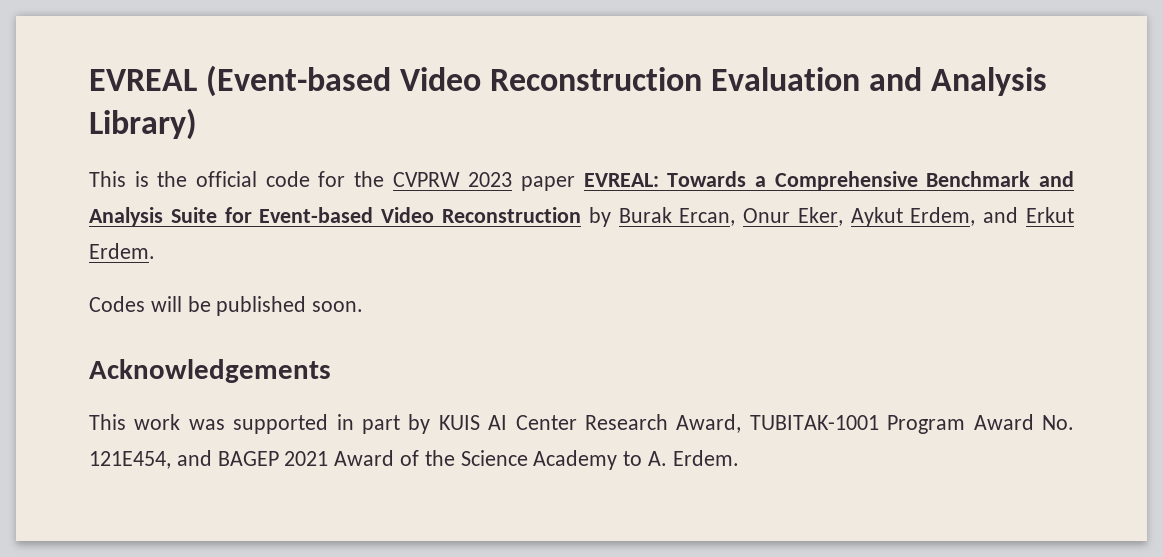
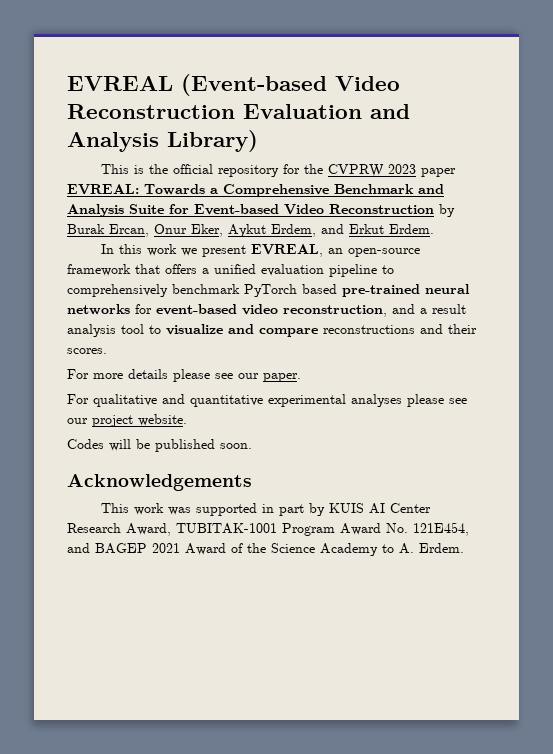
- This is the official code for the CVPRW 2023 paper EVREAL: Towards a Comprehensive Benchmark and Analysis Suite for Event-based Video Reconstruction by Burak Ercan, Onur Eker, Aykut Erdem, and Erkut Erdem.
+ This is the official repository for the CVPRW 2023 paper EVREAL: Towards a Comprehensive Benchmark and Analysis Suite for Event-based Video Reconstruction by Burak Ercan, Onur Eker, Aykut Erdem, and Erkut Erdem.
+ In this work we present EVREAL, an open-source framework that offers a unified evaluation pipeline to comprehensively benchmark PyTorch based pre-trained neural networks for event-based video reconstruction, and a result analysis tool to visualize and compare reconstructions and their scores.
+ For more details please see our paper.
+ For qualitative and quantitative experimental analyses please see our project website.

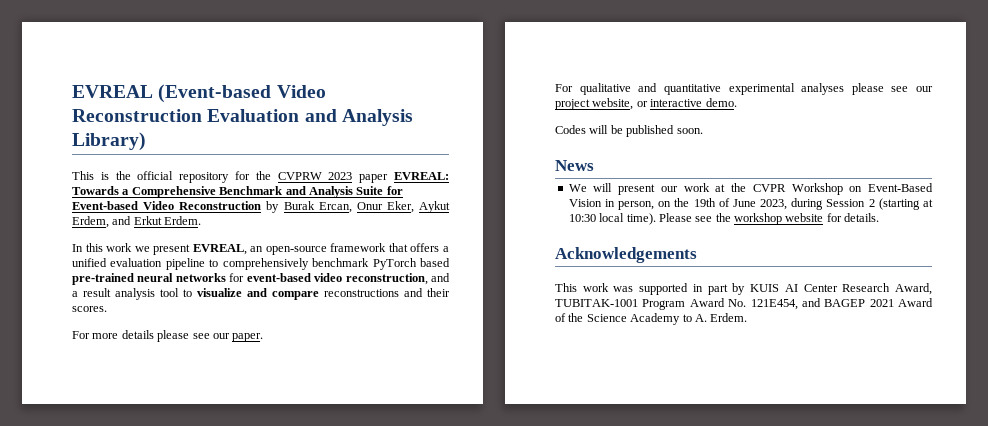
- For qualitative and quantitative experimental analyses please see our project website.
+ For qualitative and quantitative experimental analyses please see our project website, or interactive demo.
+ News
+ We will present our work at the CVPR Workshop on Event-Based Vision in person, on the 19th of June 2023, during Session 2 (starting at 10:30 local time). Please see the workshop website for details.

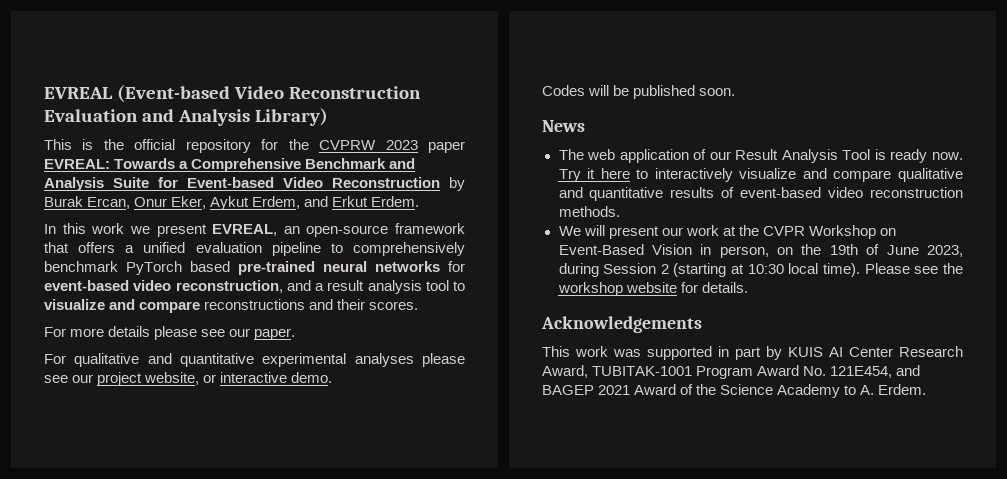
+ The web application of our Result Analysis Tool is ready now. Try it here to interactively visualize and compare qualitative and quantitative results of event-based video reconstruction methods.

